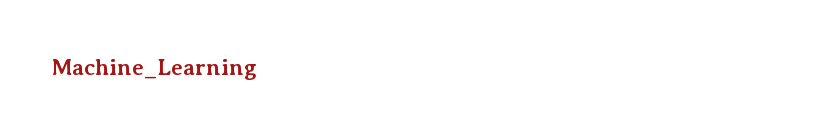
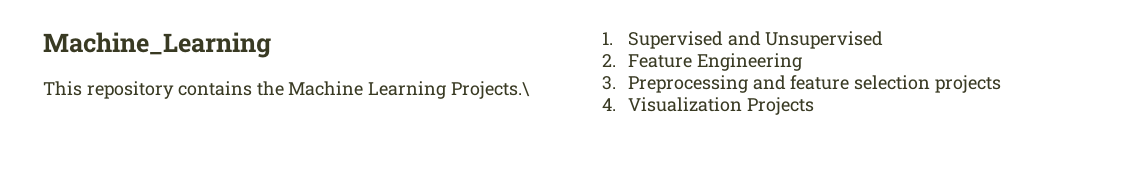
+ This repository contains the Machine Learning Projects.\
+ 1. Supervised and Unsupervised
+ 2. Feature Engineering
+ 3. Preprocessing and feature selection projects
+ 4. Visualization Projects

